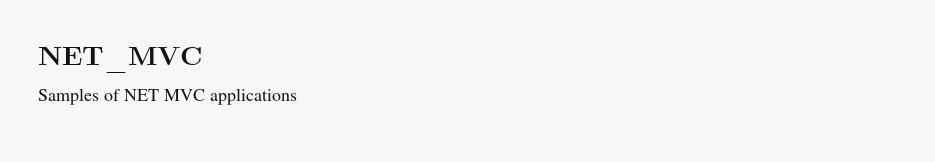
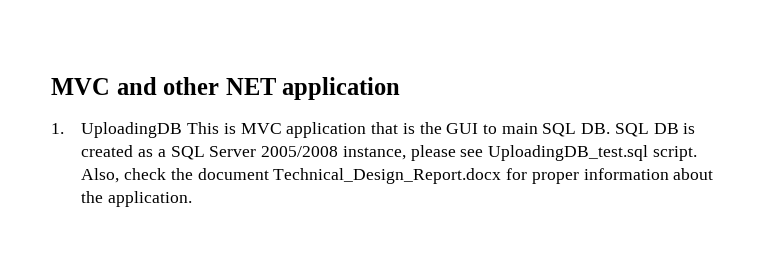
- NET_MVC
- Samples of NET MVC applications
+ MVC and other NET application
+ 1. UploadingDB This is MVC application that is the GUI to main SQL DB. SQL DB is created as a SQL Server 2005/2008 instance, please see UploadingDB_test.sql script. Also, check the document Technical_Design_Report.docx for proper information about the application.

